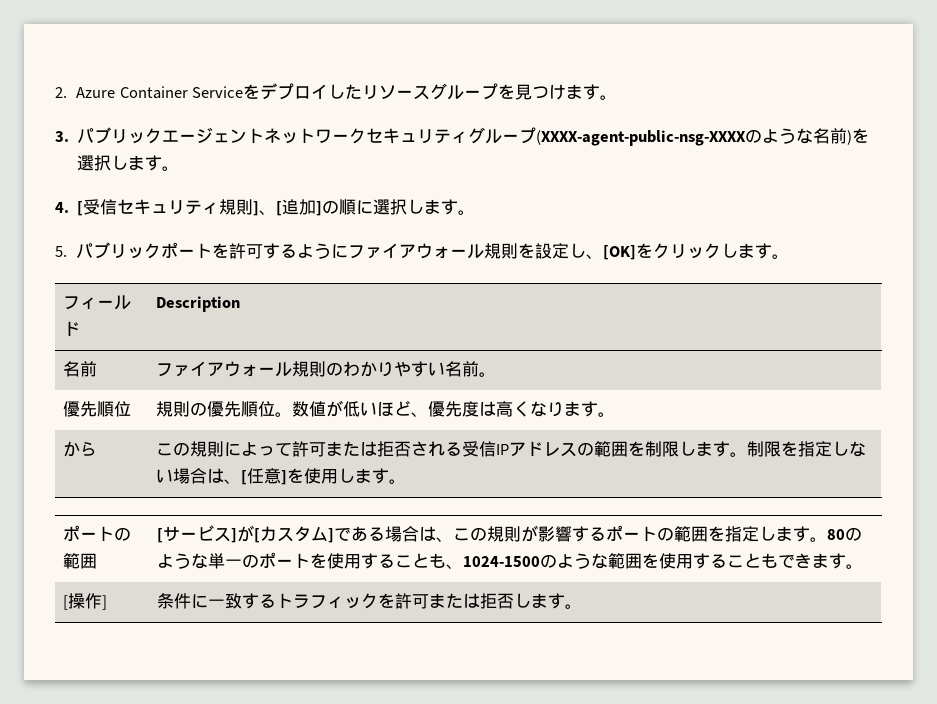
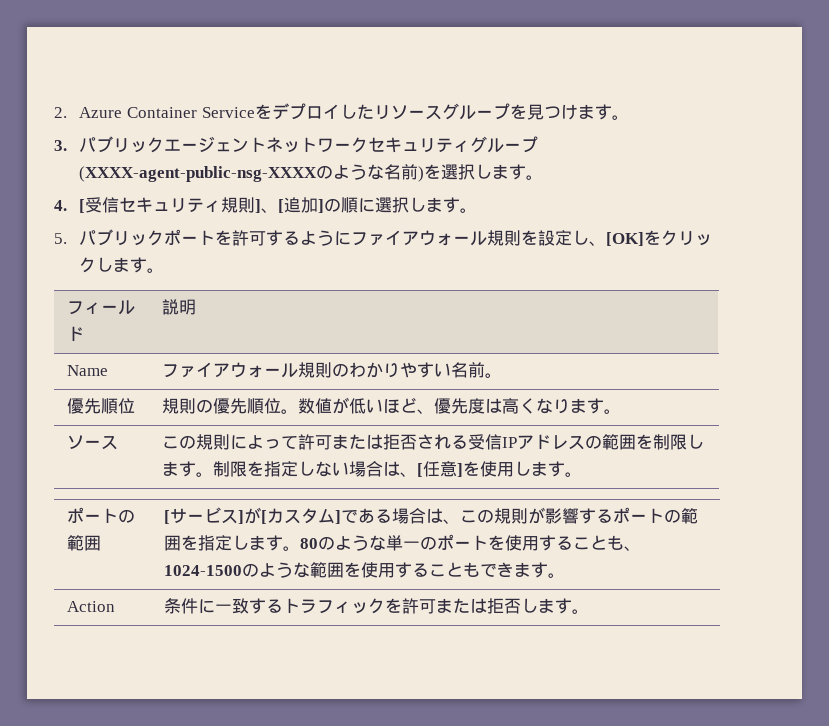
- フィールド | Description
- 名前 | ファイアウォール規則のわかりやすい名前。
+ フィールド | 説明
+ Name | ファイアウォール規則のわかりやすい名前。
- から | この規則によって許可または拒否される受信IPアドレスの範囲を制限します。制限を指定しない場合は、[任意]を使用します。
+ ソース | この規則によって許可または拒否される受信IPアドレスの範囲を制限します。制限を指定しない場合は、[任意]を使用します。
- [操作] | 条件に一致するトラフィックを許可または拒否します。
+ Action | 条件に一致するトラフィックを許可または拒否します。

